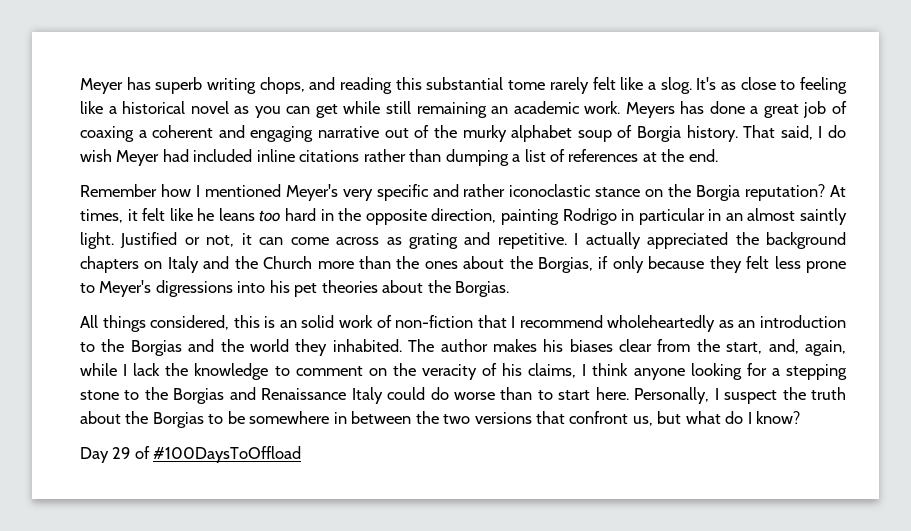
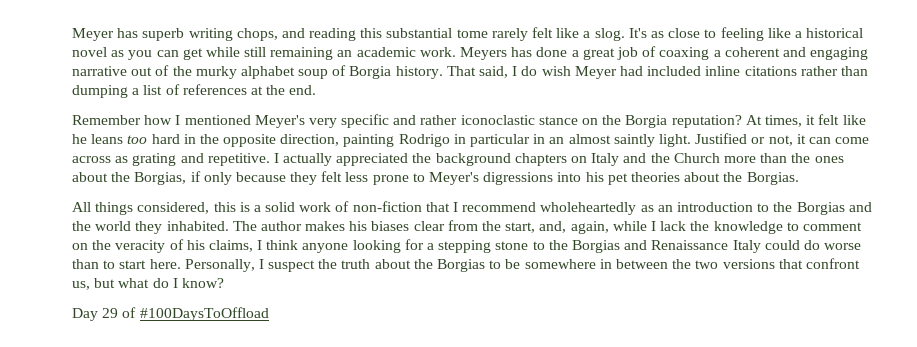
- All things considered, this is an solid work of non-fiction that I recommend wholeheartedly as an introduction to the Borgias and the world they inhabited.
+ All things considered, this is a solid work of non-fiction that I recommend wholeheartedly as an introduction to the Borgias and the world they inhabited.

